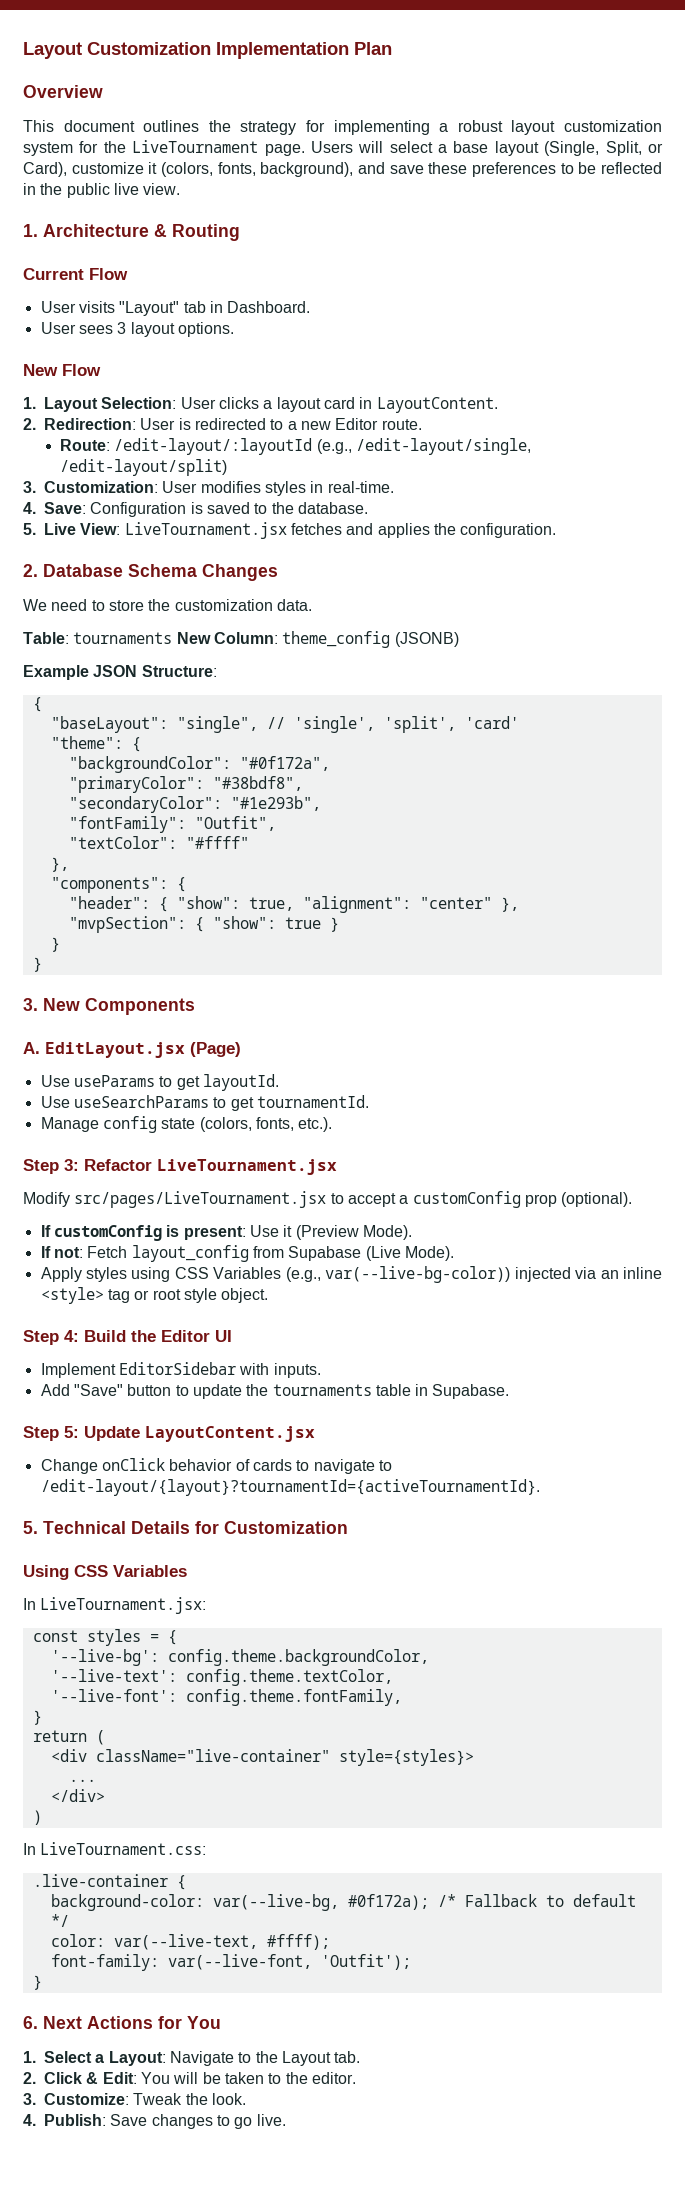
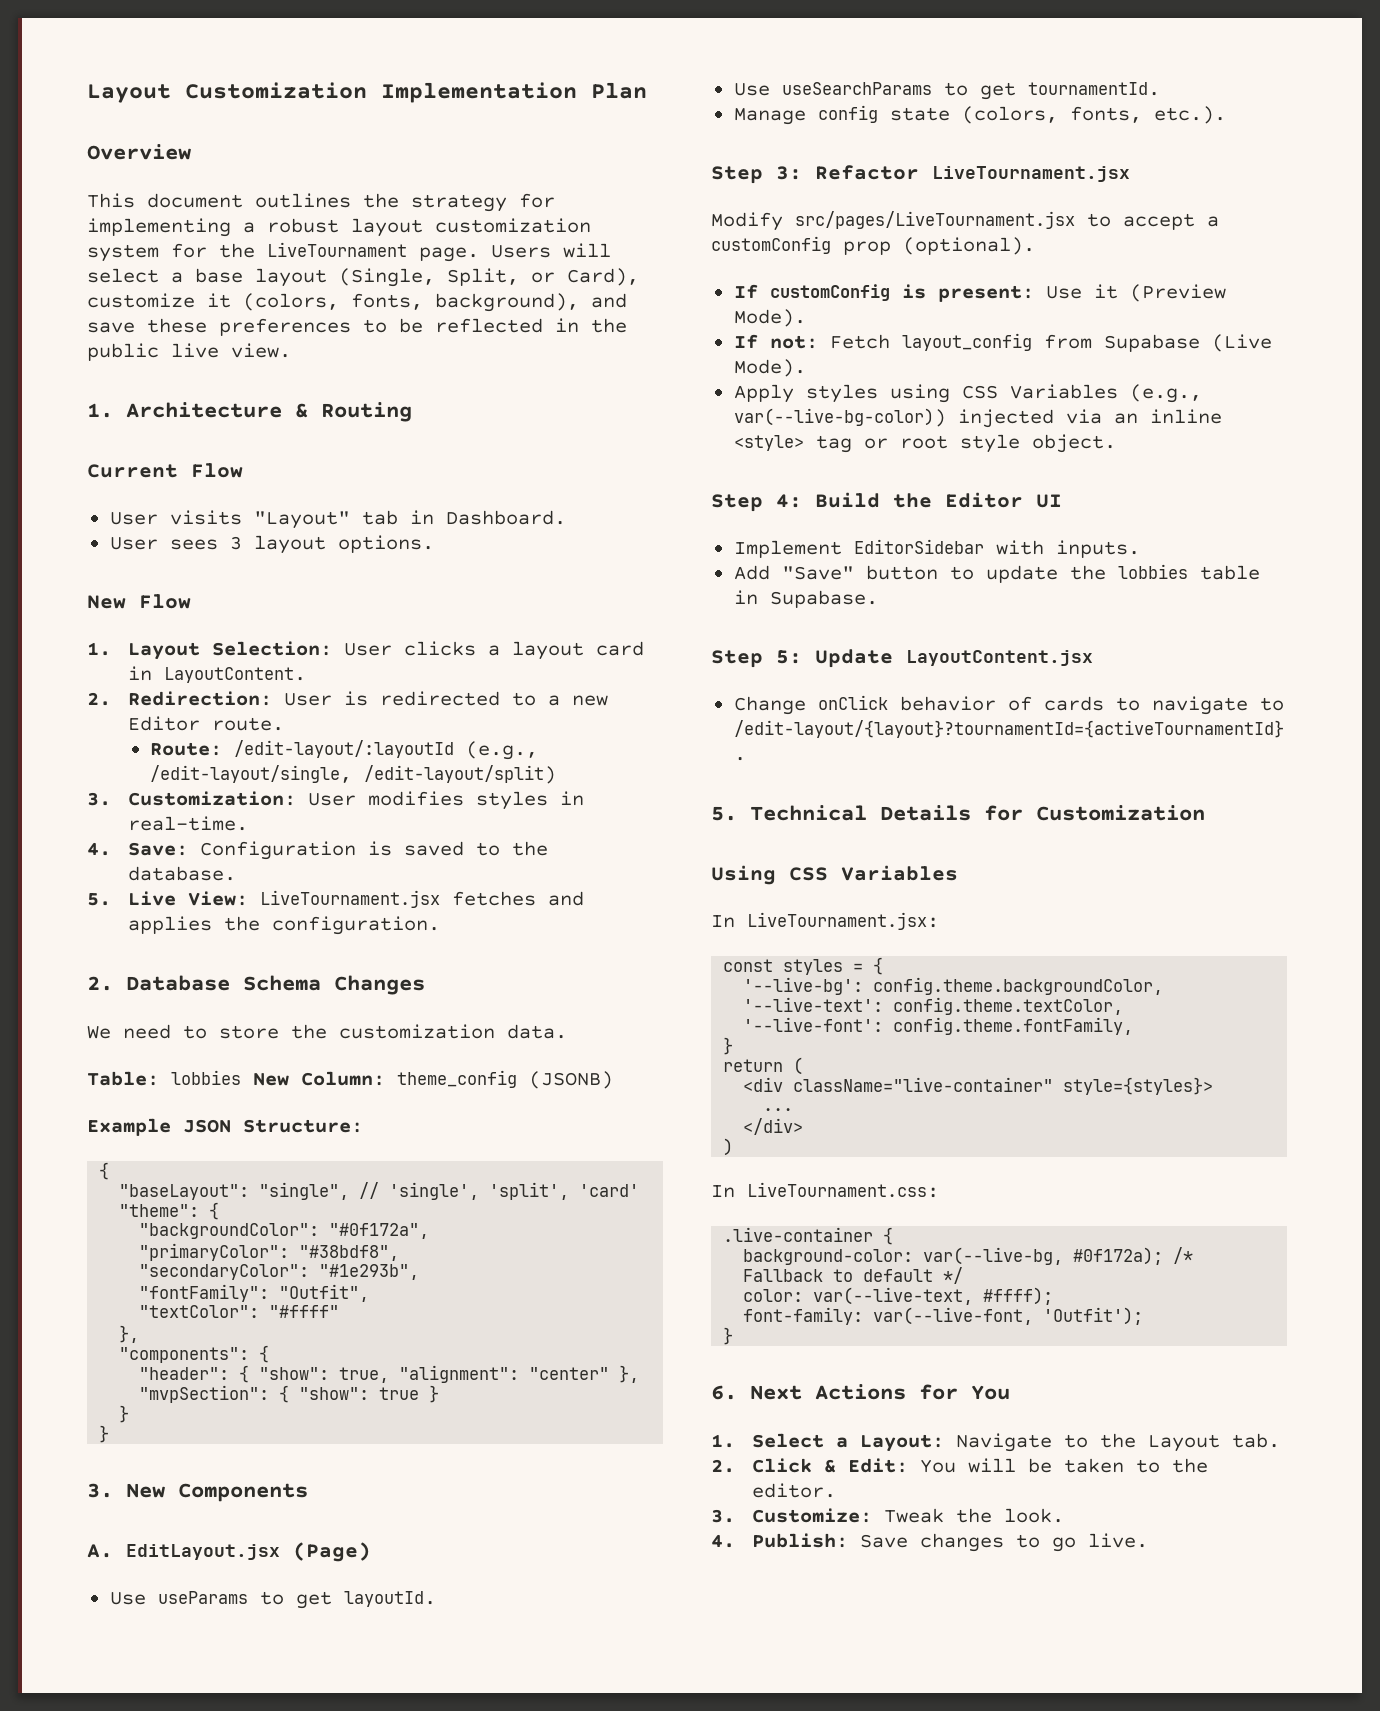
- Table: tournaments New Column: theme_config (JSONB)
+ Table: lobbies New Column: theme_config (JSONB)
- Add "Save" button to update the tournaments table in Supabase.
+ Add "Save" button to update the lobbies table in Supabase.

